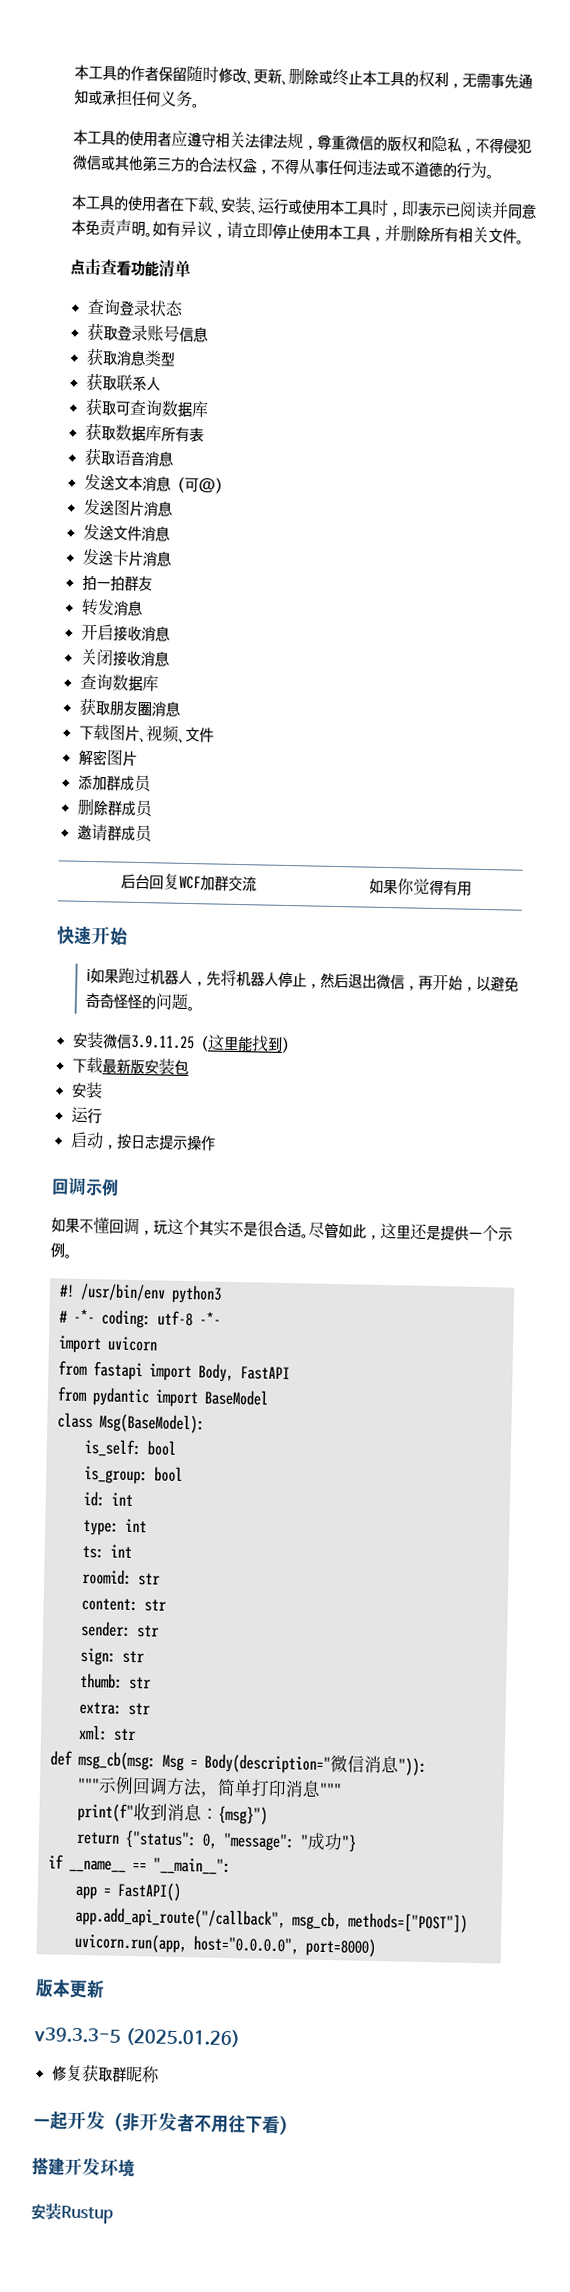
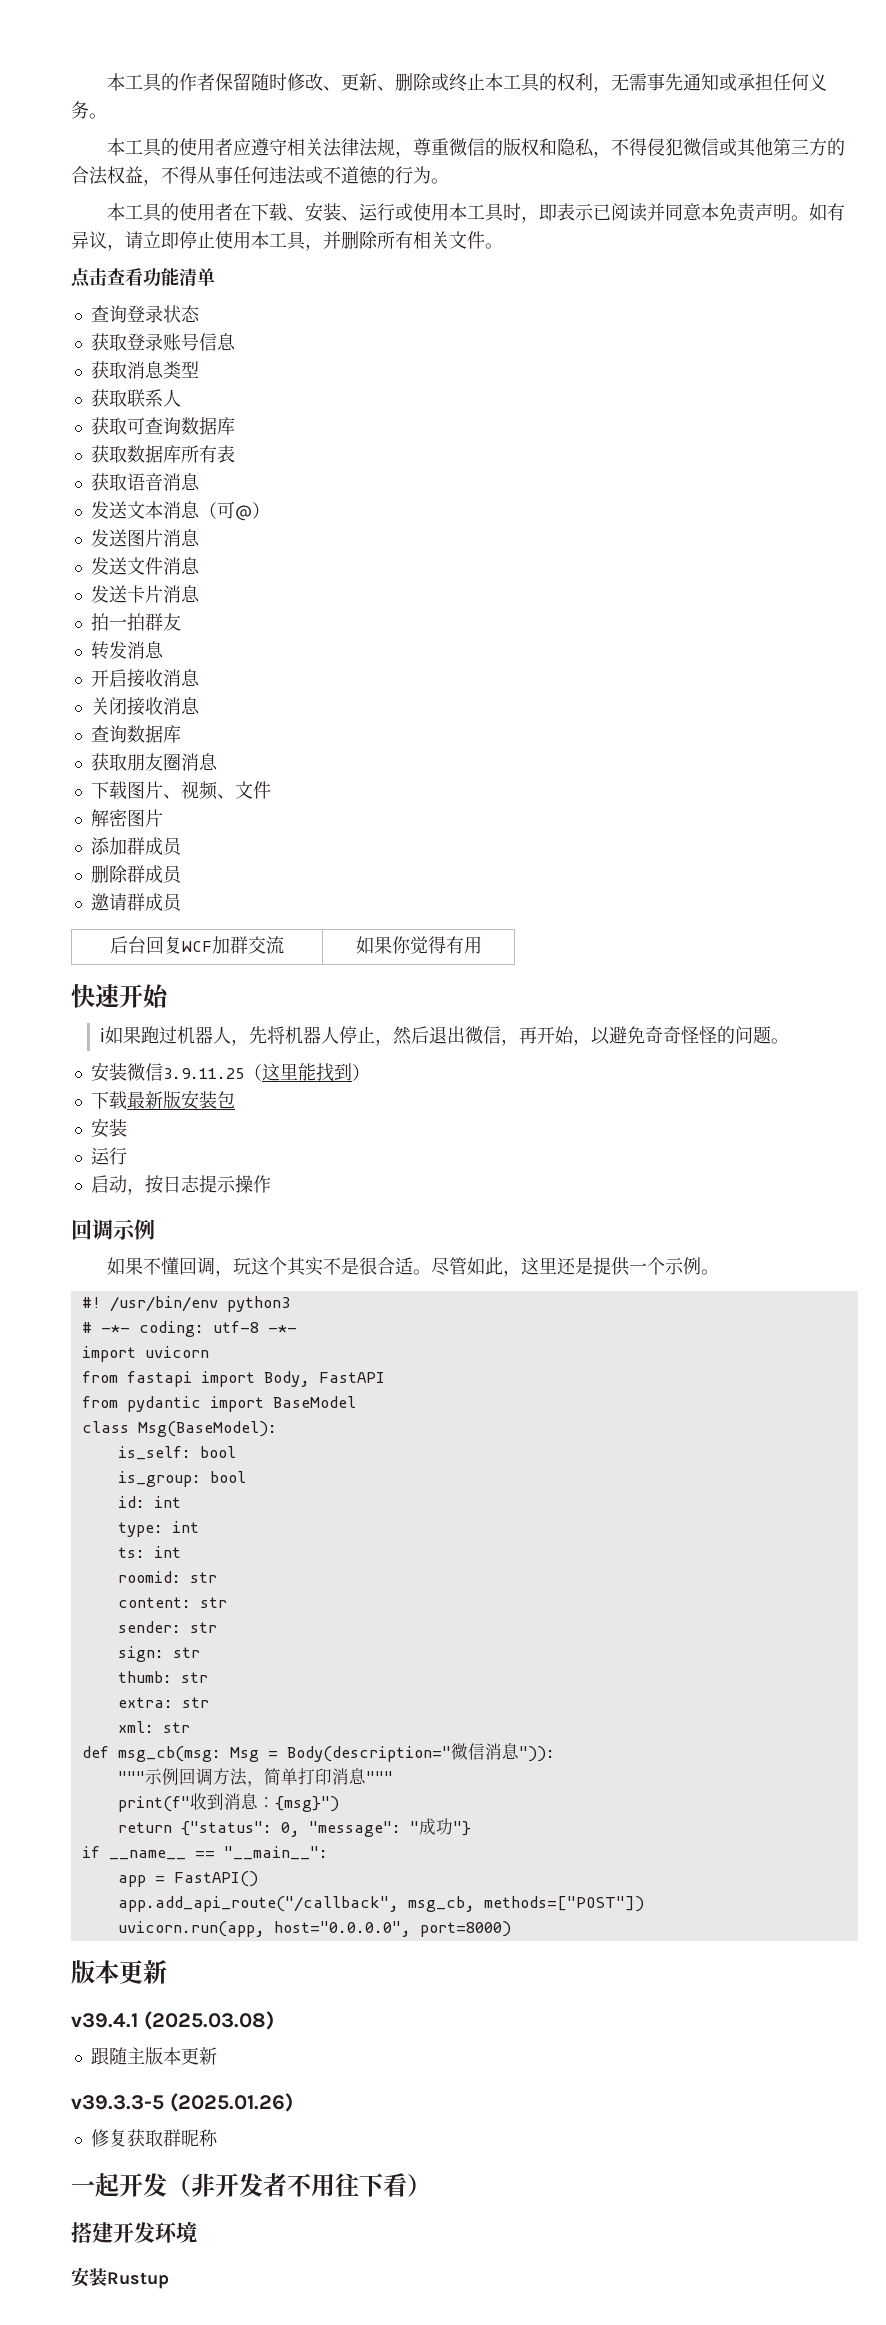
+ v39.4.1 (2025.03.08)
+ 跟随主版本更新

